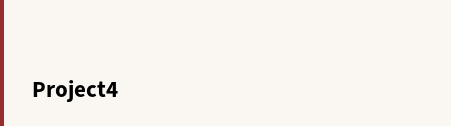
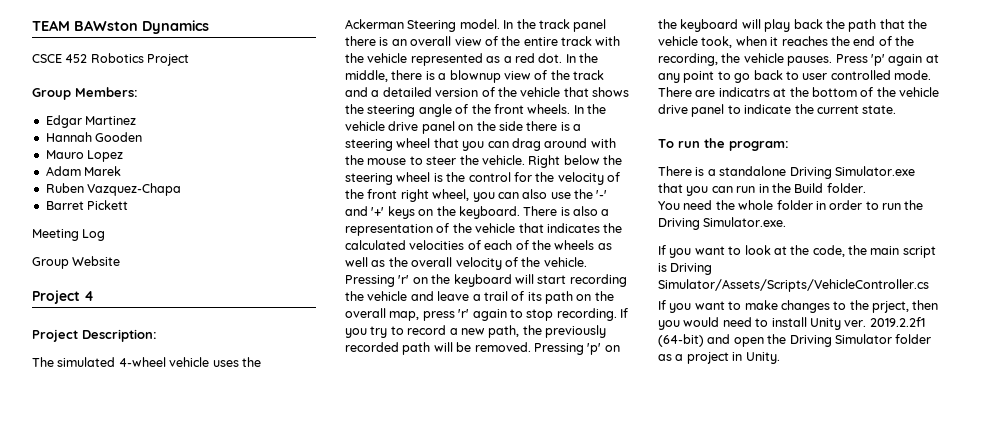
- Project4
+ TEAM BAWston Dynamics
+ CSCE 452 Robotics Project
+ Group Members:
+ Edgar Martinez
+ Hannah Gooden
+ Mauro Lopez
+ Adam Marek
+ Ruben Vazquez-Chapa
+ Barret Pickett
+ Meeting Log
+ Group Website
+ Project 4
+ Project Description:
+ The simulated 4-wheel vehicle uses the Ackerman Steering model. In the track panel there is an overall view of the entire track with the vehicle represented as a red dot. In the middle, there is a blownup view of the track and a detailed version of the vehicle that shows the steering angle of the front wheels. In the vehicle drive panel on the side there is a steering wheel that you can drag around with the mouse to steer the vehicle. Right below the steering wheel is the control for the velocity of the front right wheel, you can also use the '-' and '+' keys on the keyboard. There is also a representation of the vehicle that indicates the calculated velocities of each of the wheels as well as the overall velocity of the vehicle. Pressing 'r' on the keyboard will start recording the vehicle and leave a trail of its path on the overall map, press 'r' again to stop recording. If you try to record a new path, the previously recorded path will be removed. Pressing 'p' on the keyboard will play back the path that the vehicle took, when it reaches the end of the recording, the vehicle pauses. Press 'p' again at any point to go back to user controlled mode. There are indicatrs at the bottom of the vehicle drive panel to indicate the current state.
+ To run the program:
+ There is a standalone Driving Simulator.exe that you can run in the Build folder.
+ You need the whole folder in order to run the Driving Simulator.exe.
+ If you want to look at the code, the main script is Driving Simulator/Assets/Scripts/VehicleController.cs
+ If you want to make changes to the prject, then you would need to install Unity ver. 2019.2.2f1 (64-bit) and open the Driving Simulator folder as a project in Unity.

